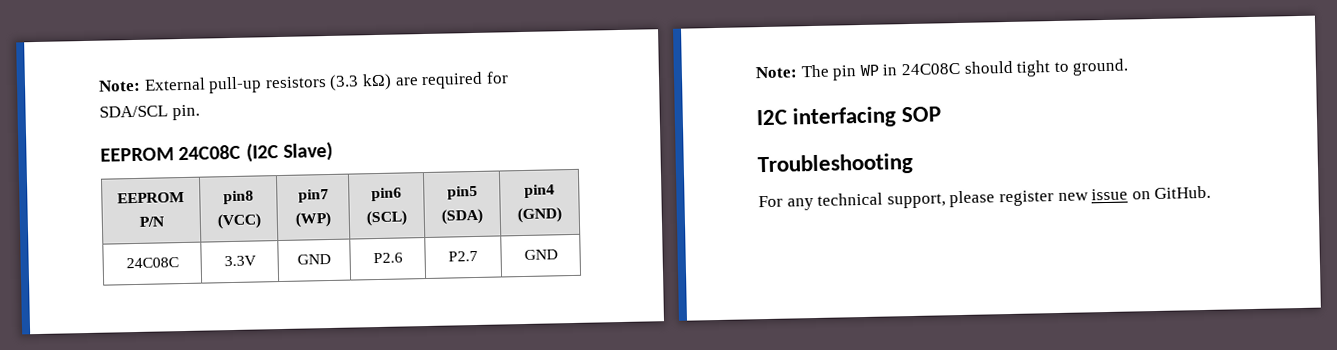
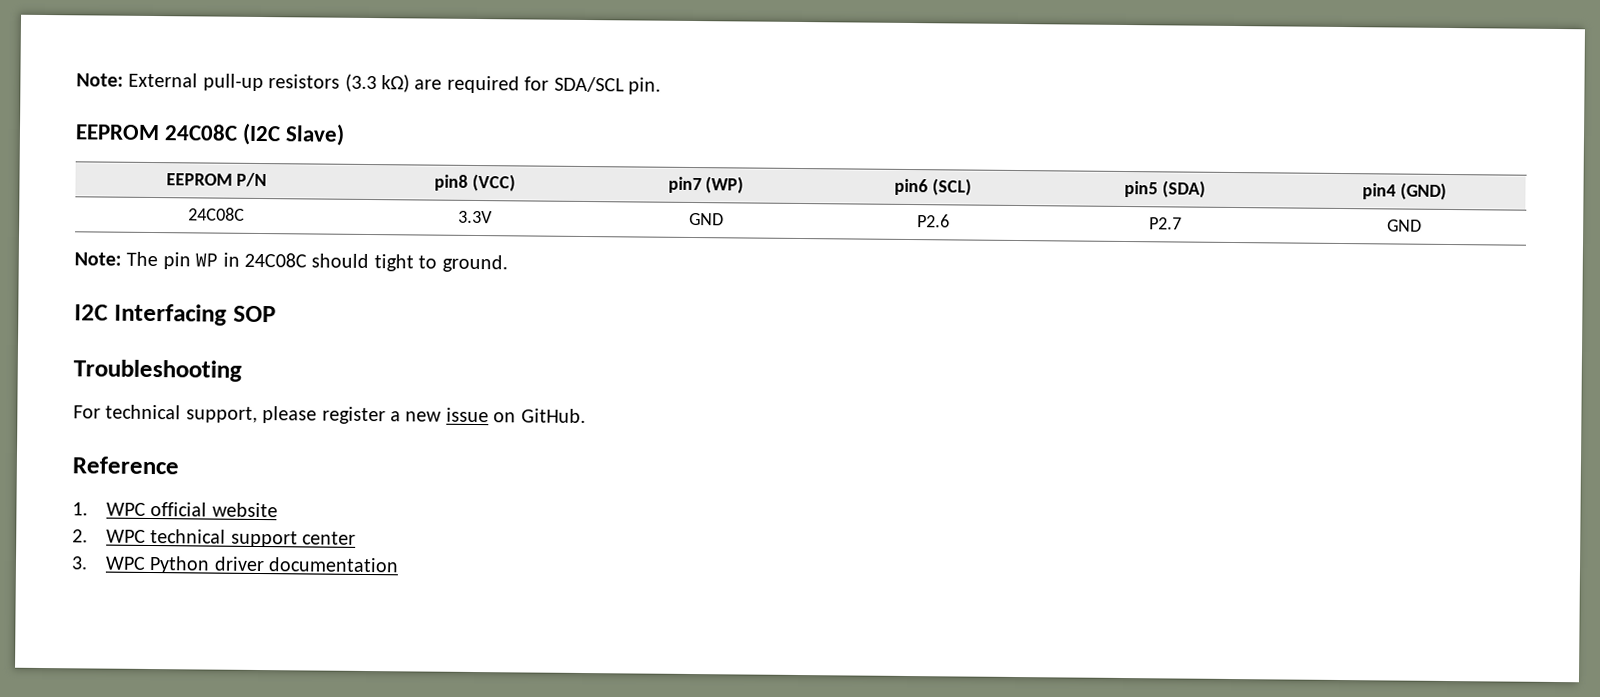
- I2C interfacing SOP
+ I2C Interfacing SOP
- For any technical support, please register new issue on GitHub.
+ For technical support, please register a new issue on GitHub.
+ Reference
+ 1. WPC official website
+ 2. WPC technical support center
+ 3. WPC Python driver documentation

